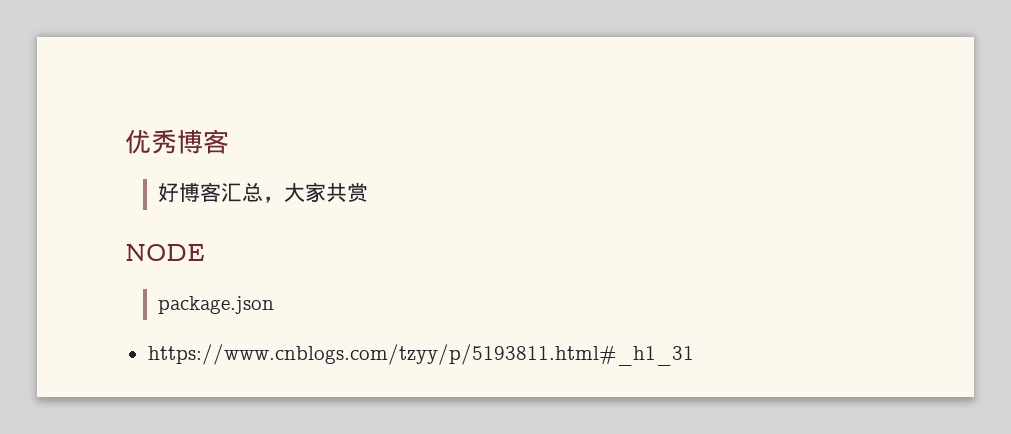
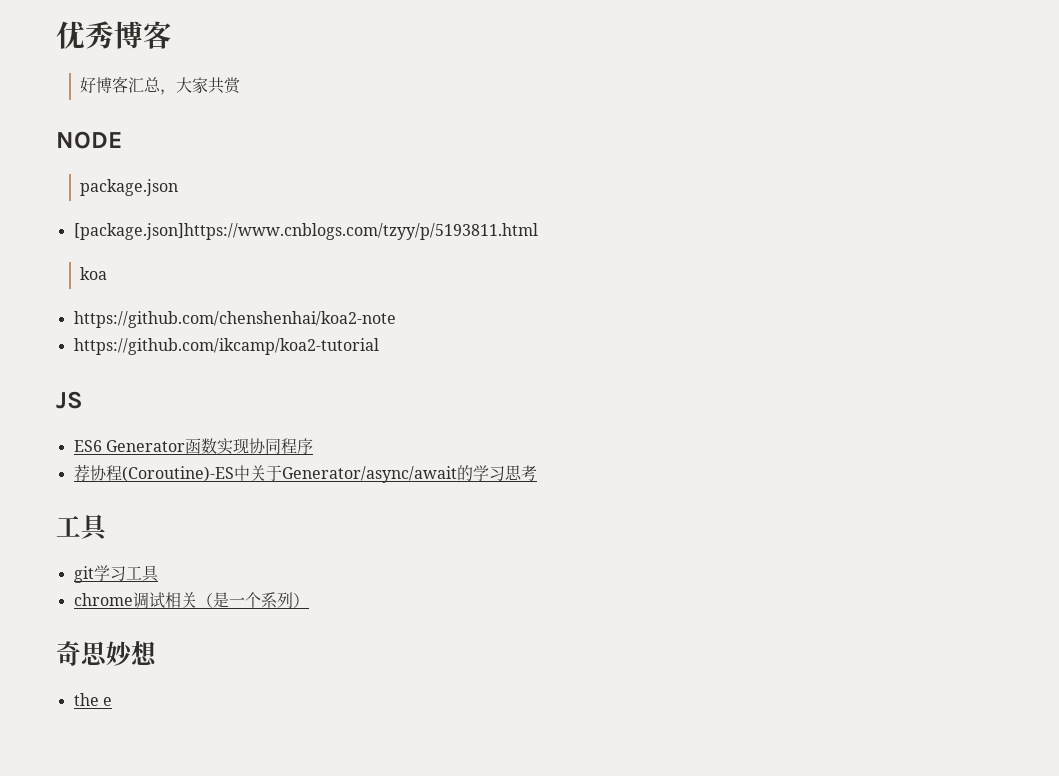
- https://www.cnblogs.com/tzyy/p/5193811.html#_h1_31
+ [package.json]https://www.cnblogs.com/tzyy/p/5193811.html
+ koa
+ https://github.com/chenshenhai/koa2-note
+ https://github.com/ikcamp/koa2-tutorial
+ JS
+ ES6 Generator函数实现协同程序
+ 荐协程(Coroutine)-ES中关于Generator/async/await的学习思考
+ 工具
+ git学习工具
+ chrome调试相关（是一个系列）
+ 奇思妙想
+ the e

